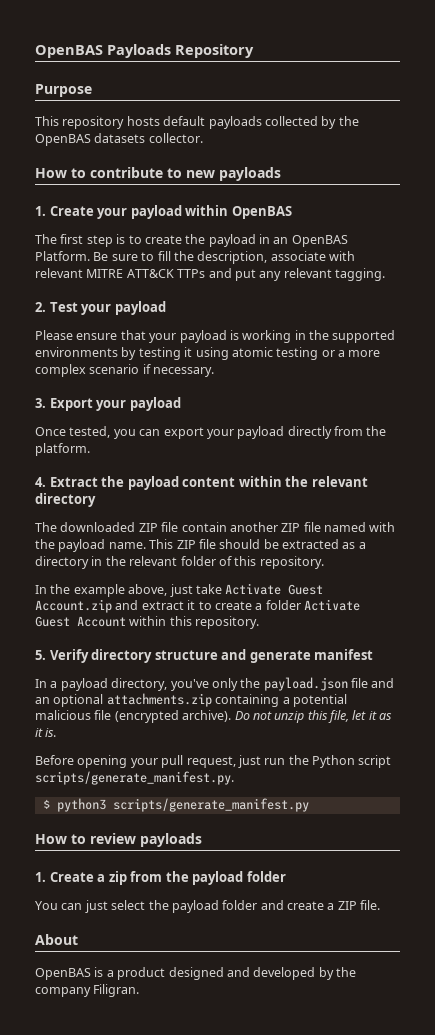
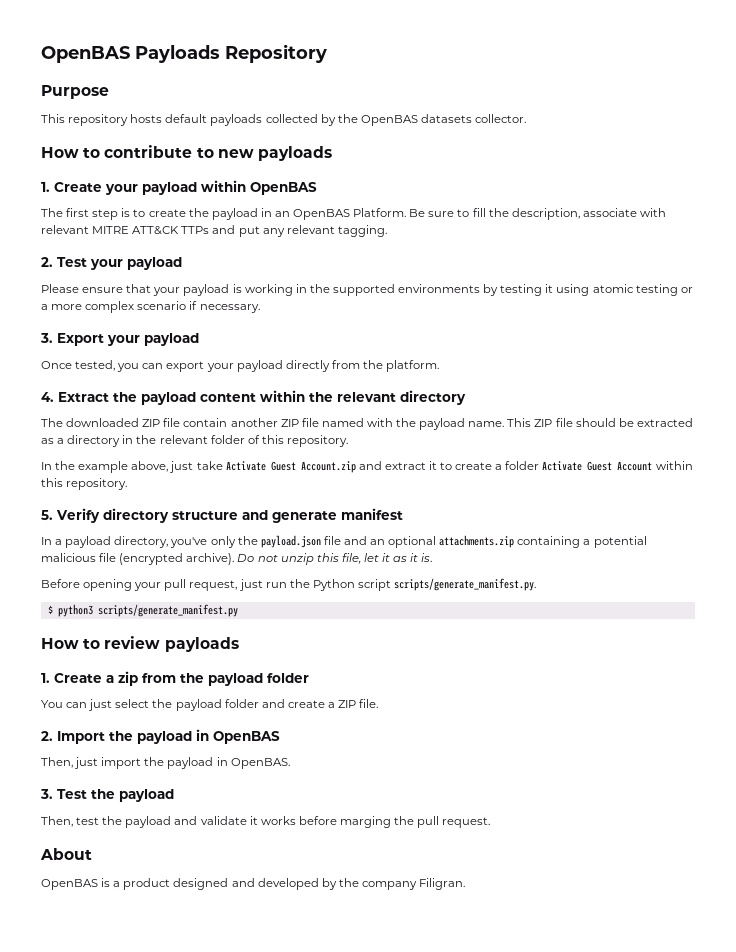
+ 2. Import the payload in OpenBAS
+ Then, just import the payload in OpenBAS.
+ 3. Test the payload
+ Then, test the payload and validate it works before marging the pull request.

